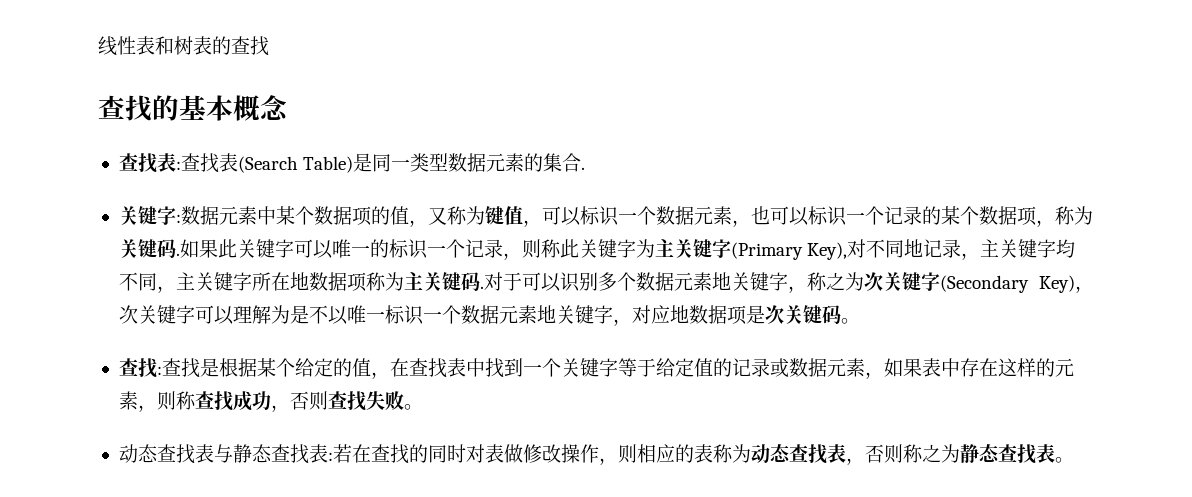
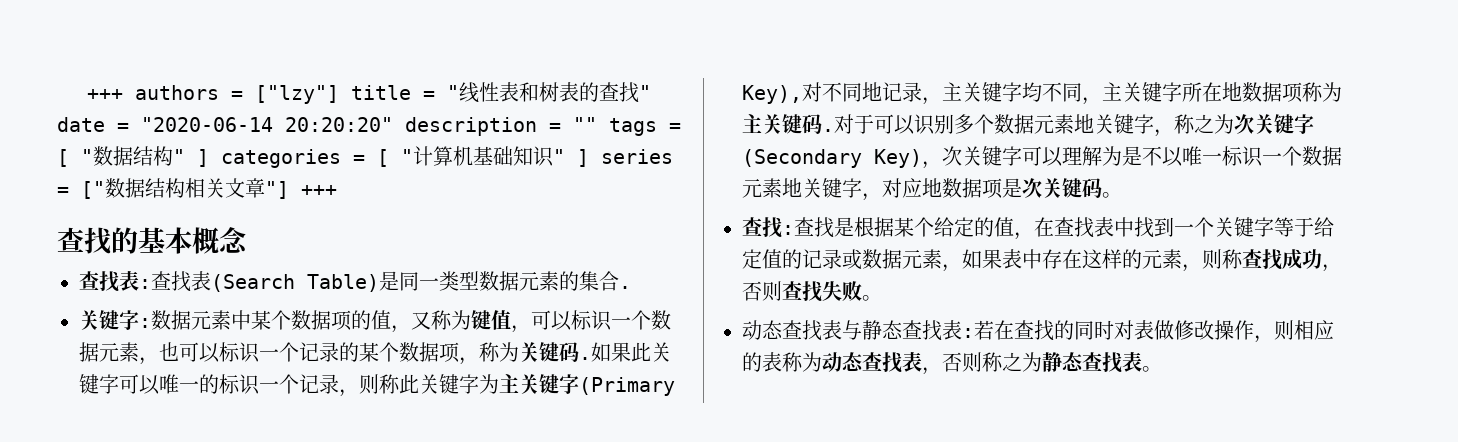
- 线性表和树表的查找
+ +++ authors = ["lzy"] title = "线性表和树表的查找" date = "2020-06-14 20:20:20" description = "" tags = [ "数据结构" ] categories = [ "计算机基础知识" ] series = ["数据结构相关文章"] +++

